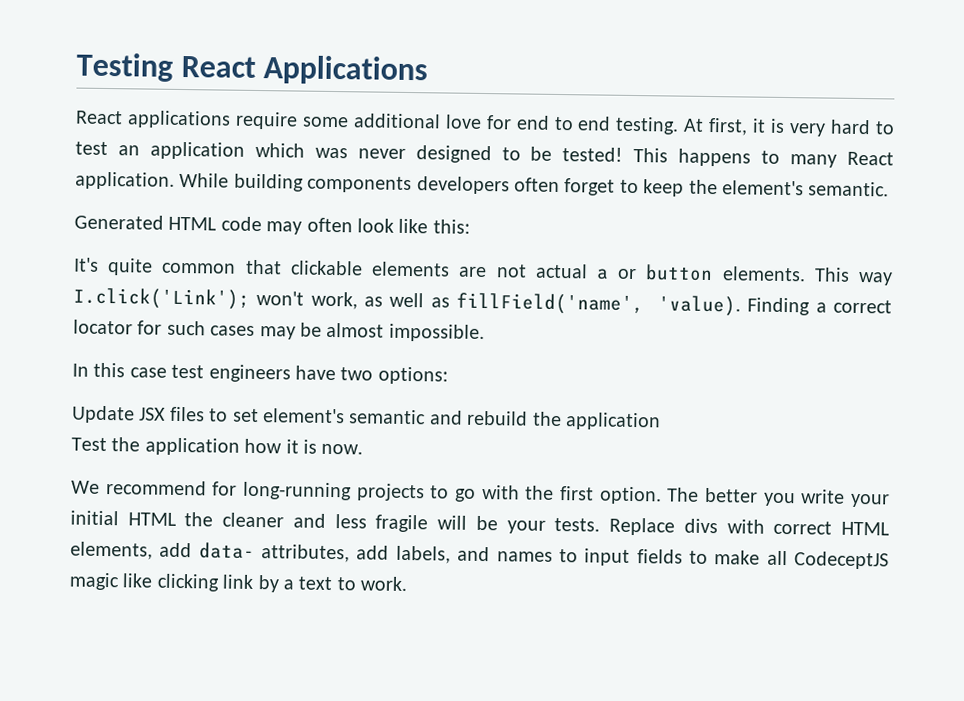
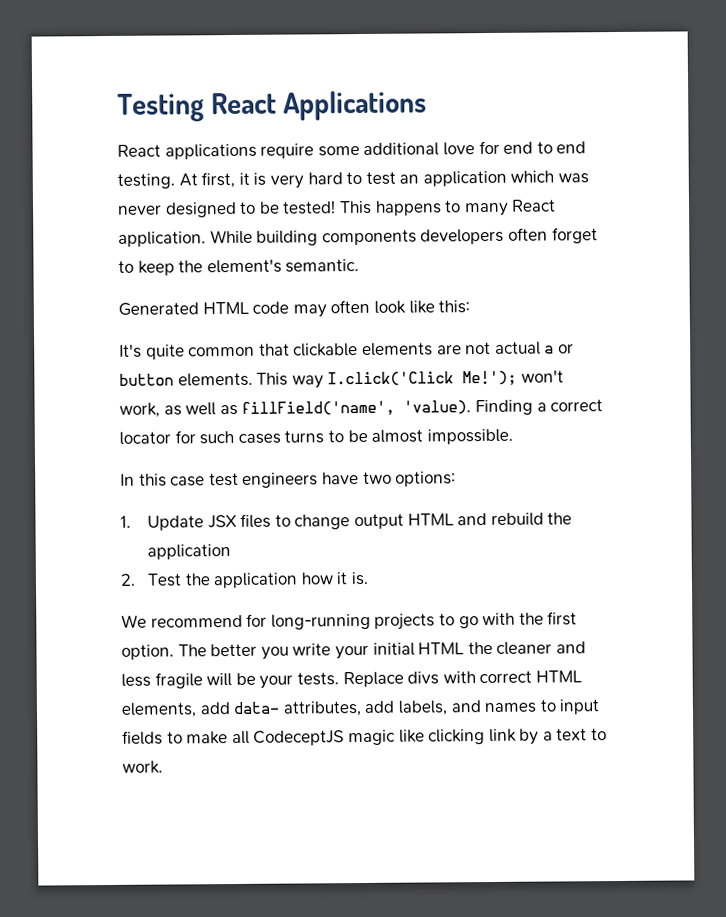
- This way I.click('Link'); won't work, as well as fillField('name', 'value).
+ This way I.click('Click Me!'); won't work, as well as fillField('name', 'value).
- Finding a correct locator for such cases may be almost impossible.
+ Finding a correct locator for such cases turns to be almost impossible.
- Update JSX files to set element's semantic and rebuild the application
+ 1. Update JSX files to change output HTML and rebuild the application
- Test the application how it is now.
+ 2. Test the application how it is.

